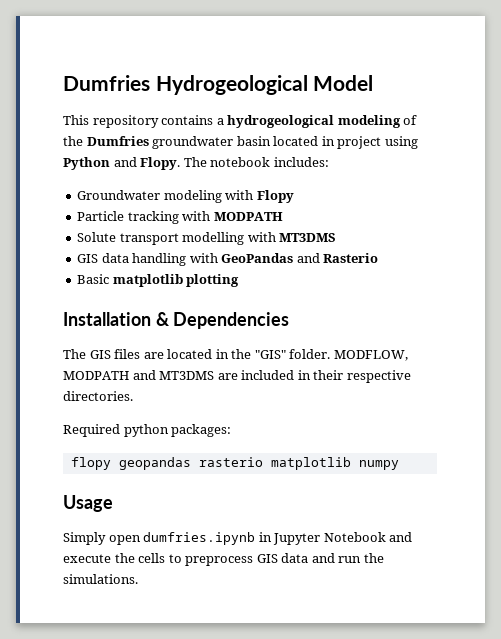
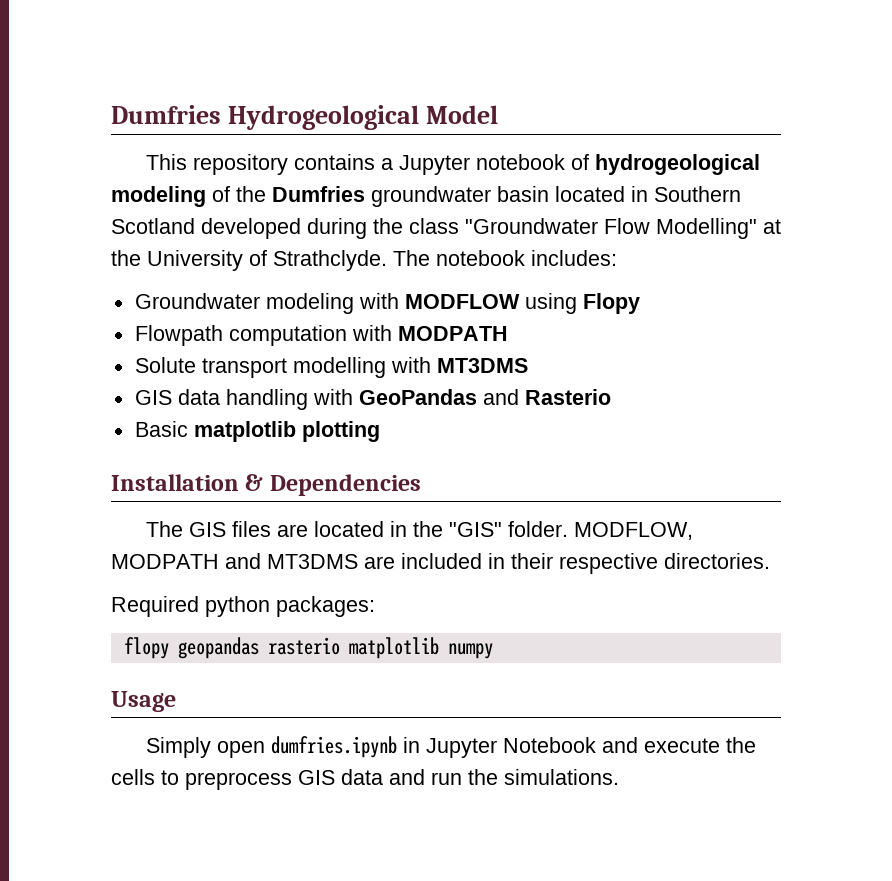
- This repository contains a hydrogeological modeling of the Dumfries groundwater basin located in project using Python and Flopy.
+ This repository contains a Jupyter notebook of hydrogeological modeling of the Dumfries groundwater basin located in Southern Scotland developed during the class "Groundwater Flow Modelling" at the University of Strathclyde.
- Groundwater modeling with Flopy
+ Groundwater modeling with MODFLOW using Flopy
- Particle tracking with MODPATH
+ Flowpath computation with MODPATH

